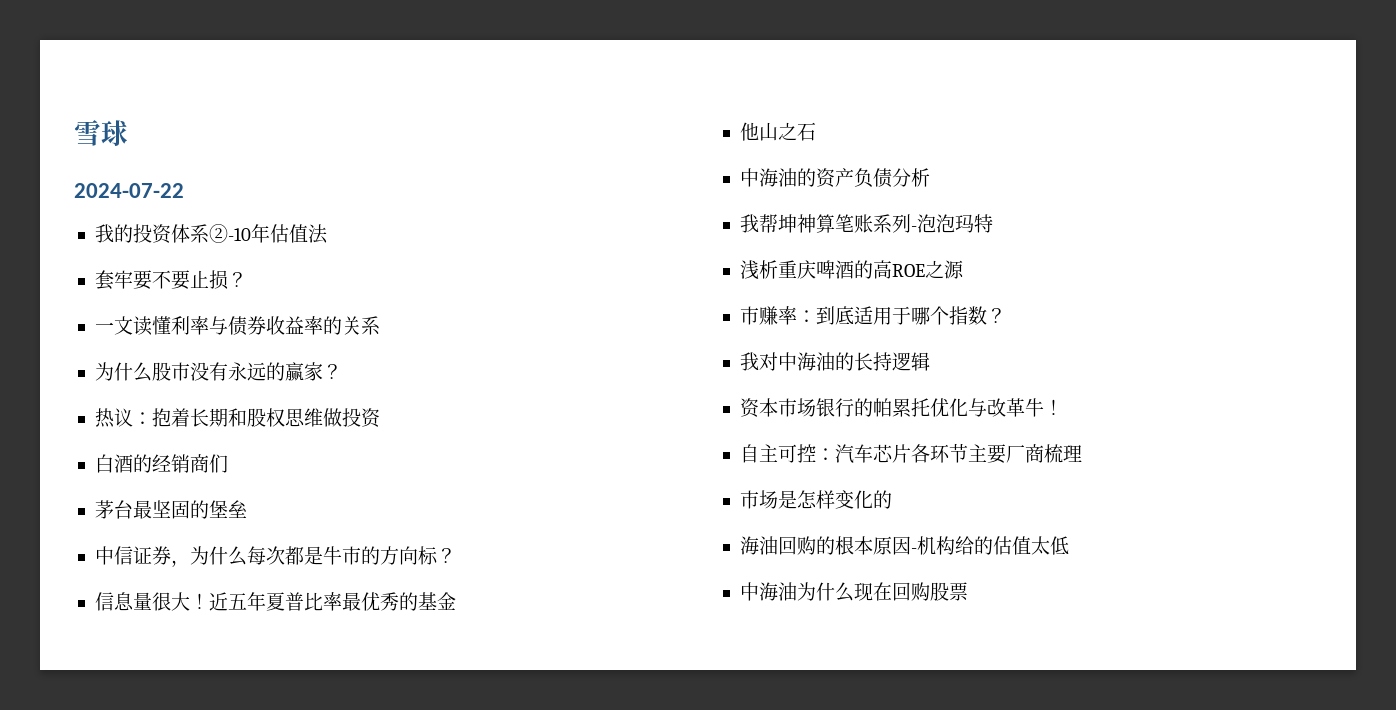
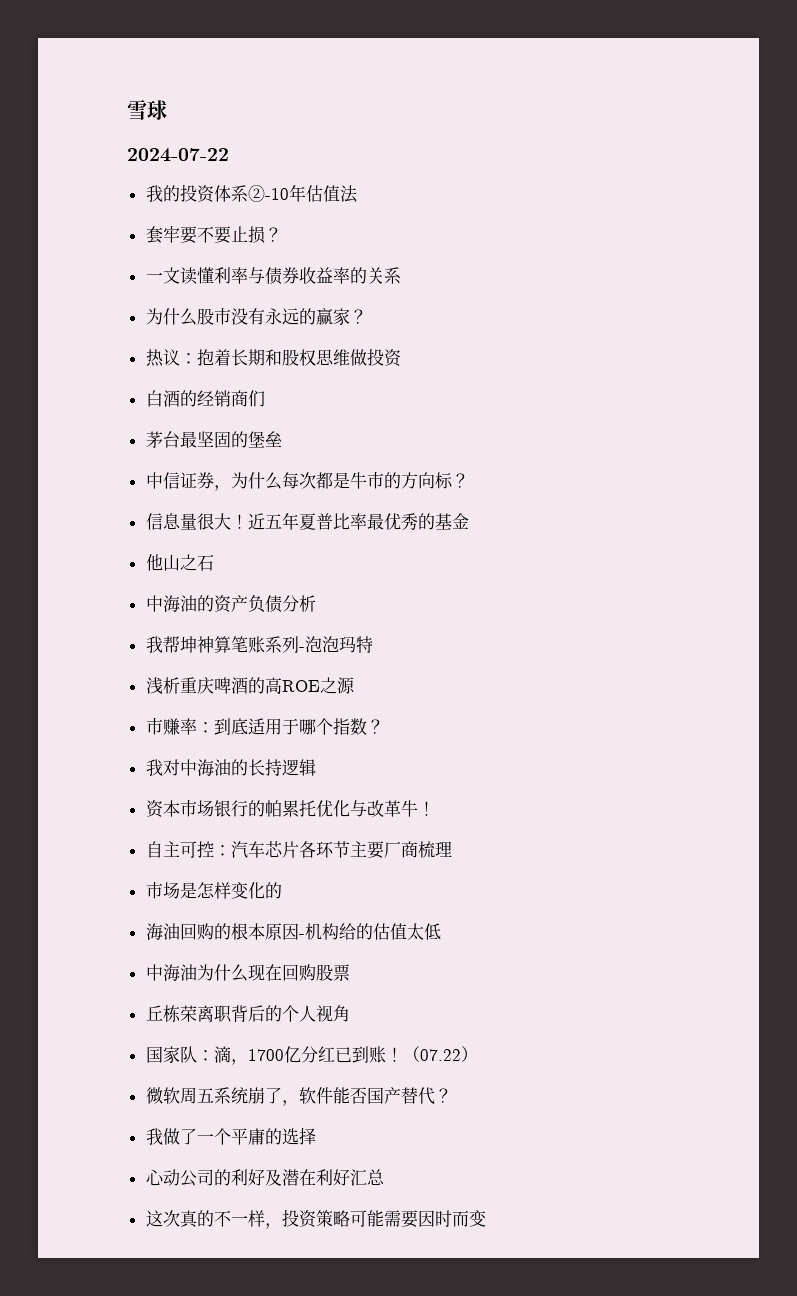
+ 丘栋荣离职背后的个人视角
+ 国家队：滴，1700亿分红已到账！（07.22）
+ 微软周五系统崩了，软件能否国产替代？
+ 我做了一个平庸的选择
+ 心动公司的利好及潜在利好汇总
+ 这次真的不一样，投资策略可能需要因时而变

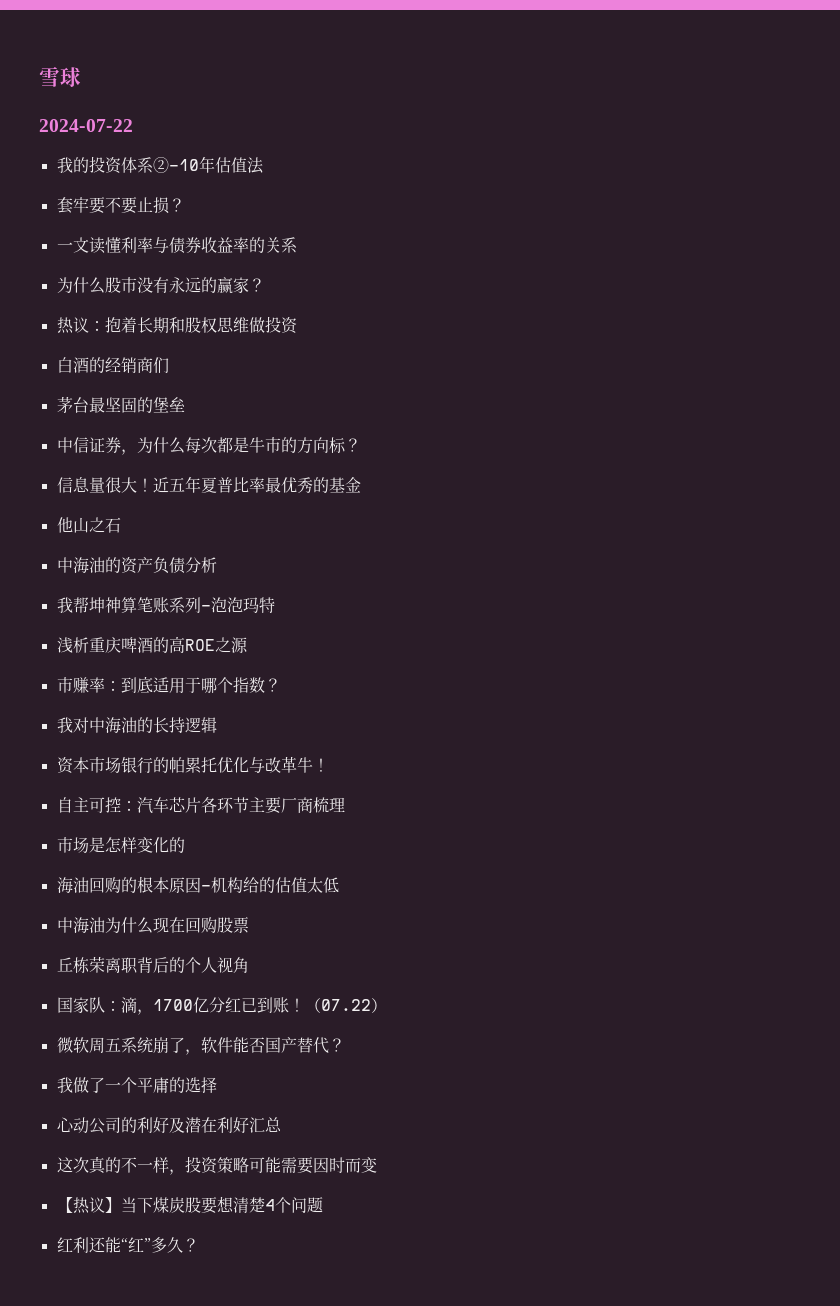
+ 【热议】当下煤炭股要想清楚4个问题
+ 红利还能“红”多久？

